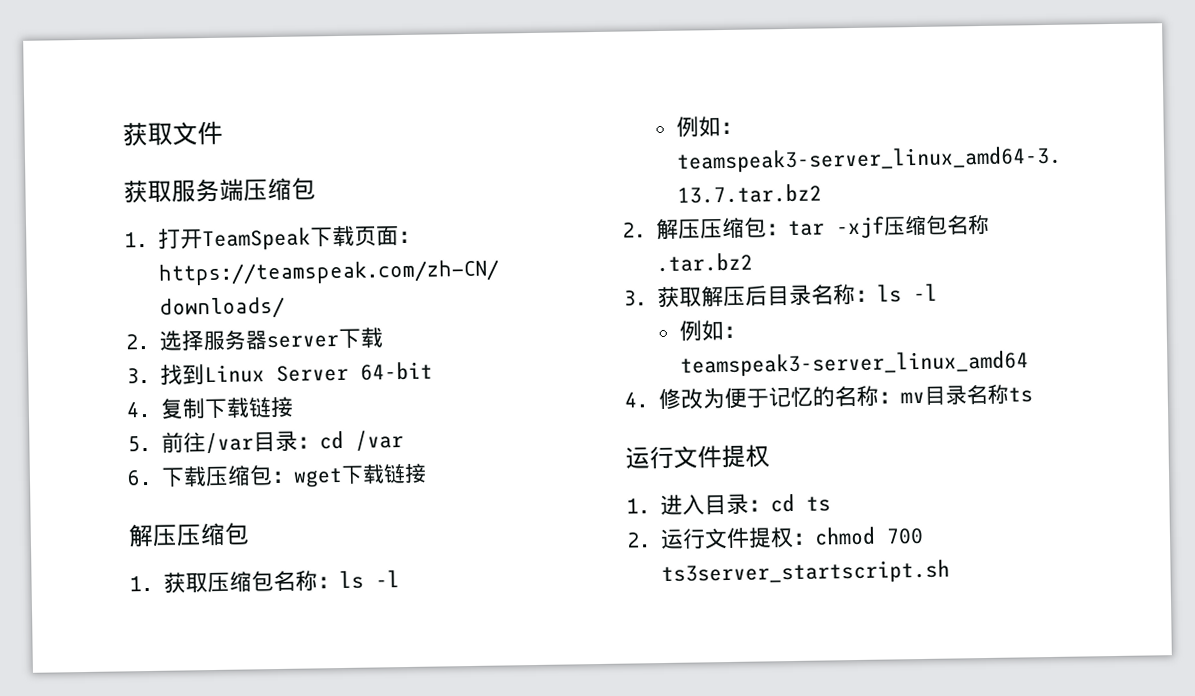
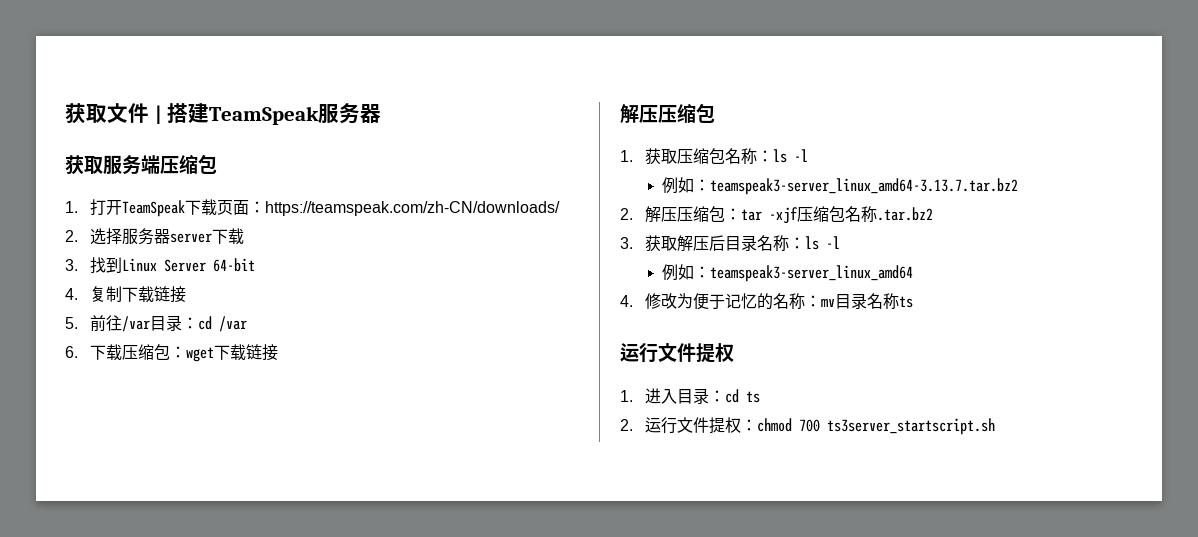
- 获取文件
+ 获取文件 | 搭建TeamSpeak服务器

